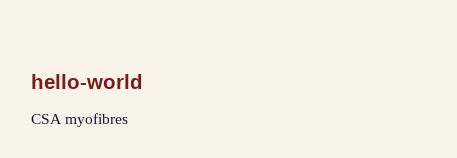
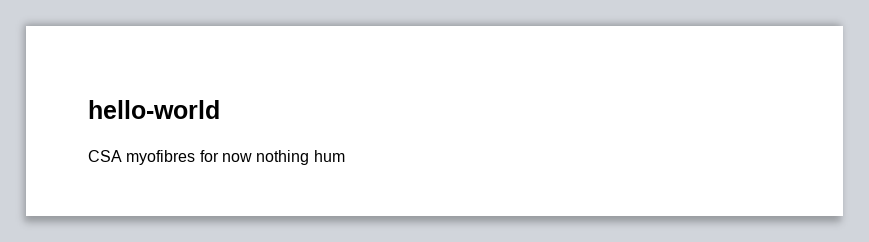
- CSA myofibres
+ CSA myofibres for now nothing hum

